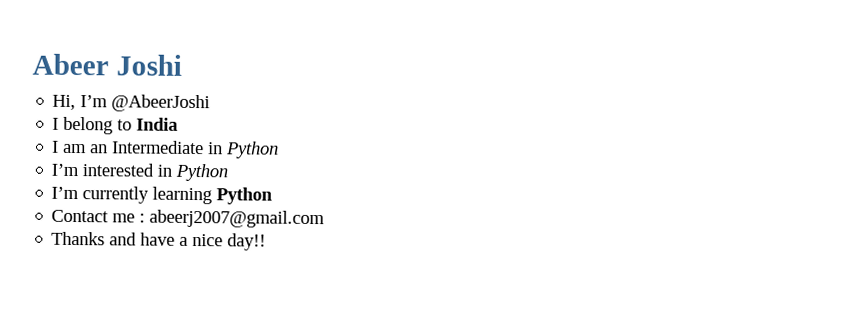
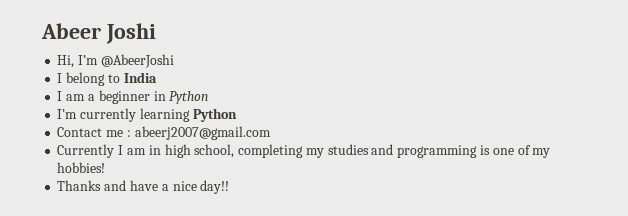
- I am an Intermediate in Python
- I’m interested in Python
+ I am a beginner in Python
+ Currently I am in high school, completing my studies and programming is one of my hobbies!

